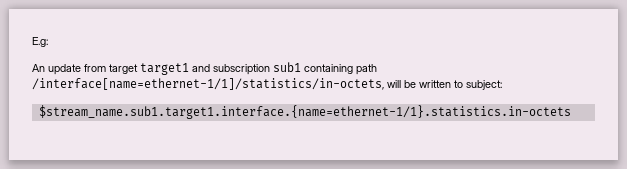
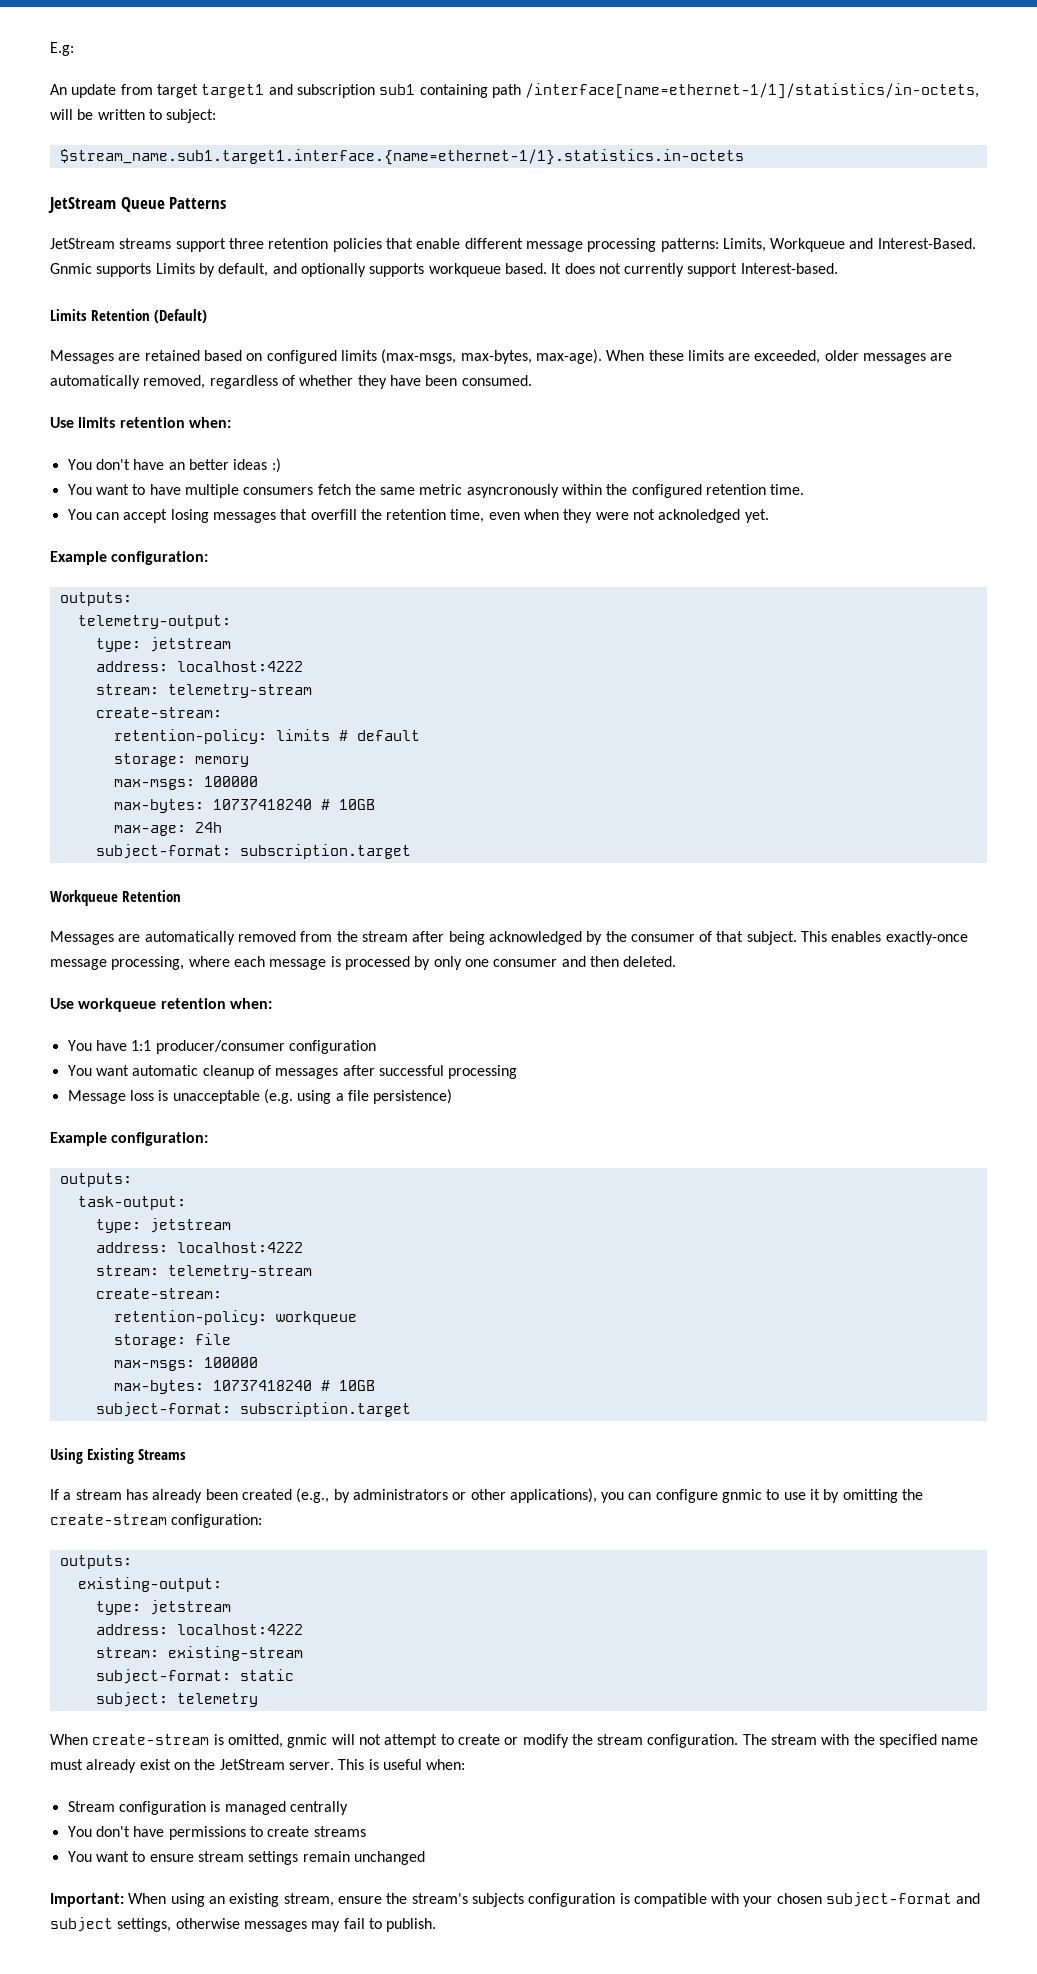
+ JetStream Queue Patterns
+ JetStream streams support three retention policies that enable different message processing patterns: Limits, Workqueue and Interest-Based. Gnmic supports Limits by default, and optionally supports workqueue based. It does not currently support Interest-based.
+ Limits Retention (Default)
+ Messages are retained based on configured limits (max-msgs, max-bytes, max-age). When these limits are exceeded, older messages are automatically removed, regardless of whether they have been consumed.
+ Use limits retention when:
+ You don't have an better ideas :)
+ You want to have multiple consumers fetch the same metric asyncronously within the configured retention time.
+ You can accept losing messages that overfill the retention time, even when they were not acknoledged yet.
+ Example configuration:
+ outputs:
+ telemetry-output:
+ type: jetstream
+ address: localhost:4222
+ stream: telemetry-stream
+ create-stream:
+ retention-policy: limits # default
+ storage: memory
+ max-msgs: 100000
+ max-bytes: 10737418240 # 10GB
+ max-age: 24h
+ subject-format: subscription.target
+ Workqueue Retention
+ Messages are automatically removed from the stream after being acknowledged by the consumer of that subject. This enables exactly-once message processing, where each message is processed by only one consumer and then deleted.
+ Use workqueue retention when:
+ You have 1:1 producer/consumer configuration
+ You want automatic cleanup of messages after successful processing
+ Message loss is unacceptable (e.g. using a file persistence)
+ Example configuration:
+ outputs:
+ task-output:
+ type: jetstream
+ address: localhost:4222
+ stream: telemetry-stream
+ create-stream:
+ retention-policy: workqueue
+ storage: file
+ max-msgs: 100000
+ max-bytes: 10737418240 # 10GB
+ subject-format: subscription.target
+ Using Existing Streams
+ If a stream has already been created (e.g., by administrators or other applications), you can configure gnmic to use it by omitting the create-stream configuration:
+ outputs:
+ existing-output:
+ type: jetstream
+ address: localhost:4222
+ stream: existing-stream
+ subject-format: static
+ subject: telemetry
+ When create-stream is omitted, gnmic will not attempt to create or modify the stream configuration. The stream with the specified name must already exist on the JetStream server. This is useful when:
+ Stream configuration is managed centrally
+ You don't have permissions to create streams
+ You want to ensure stream settings remain unchanged
+ Important: When using an existing stream, ensure the stream's subjects configuration is compatible with your chosen subject-format and subject settings, otherwise messages may fail to publish.

